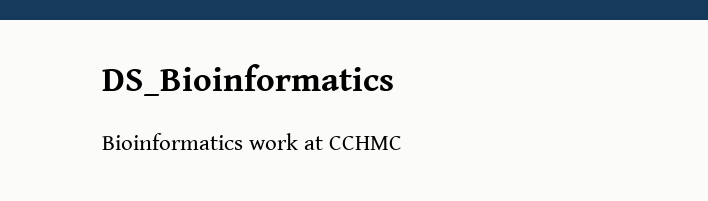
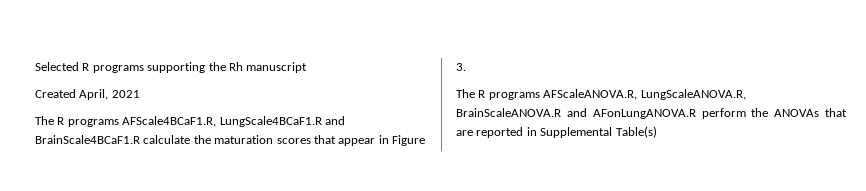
- DS_Bioinformatics
- Bioinformatics work at CCHMC
+ Selected R programs supporting the Rh manuscript
+ Created April, 2021
+ The R programs AFScale4BCaF1.R, LungScale4BCaF1.R and BrainScale4BCaF1.R calculate the maturation scores that appear in Figure 3.
+ The R programs AFScaleANOVA.R, LungScaleANOVA.R, BrainScaleANOVA.R and AFonLungANOVA.R perform the ANOVAs that are reported in Supplemental Table(s)

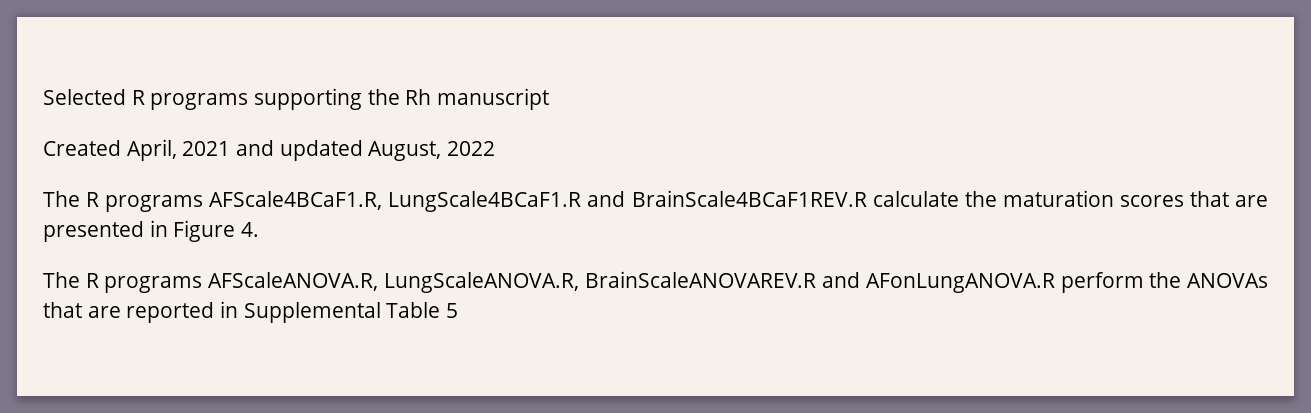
- Created April, 2021
+ Created April, 2021 and updated August, 2022
- The R programs AFScale4BCaF1.R, LungScale4BCaF1.R and BrainScale4BCaF1.R calculate the maturation scores that appear in Figure 3.
+ The R programs AFScale4BCaF1.R, LungScale4BCaF1.R and BrainScale4BCaF1REV.R calculate the maturation scores that are presented in Figure 4.
- The R programs AFScaleANOVA.R, LungScaleANOVA.R, BrainScaleANOVA.R and AFonLungANOVA.R perform the ANOVAs that are reported in Supplemental Table(s)
+ The R programs AFScaleANOVA.R, LungScaleANOVA.R, BrainScaleANOVAREV.R and AFonLungANOVA.R perform the ANOVAs that are reported in Supplemental Table 5

